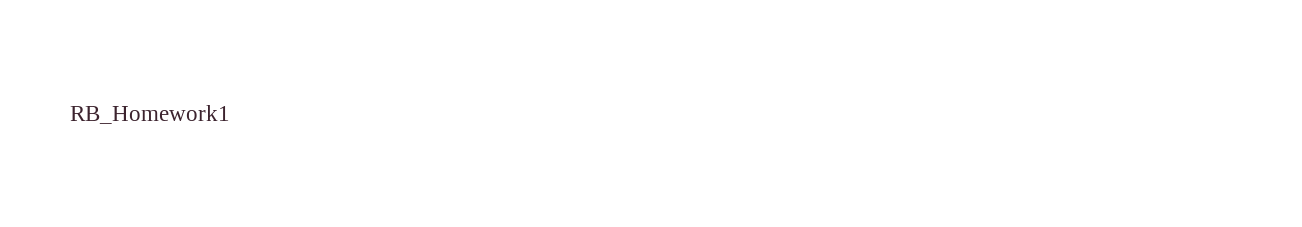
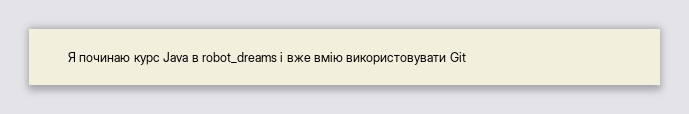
- RB_Homework1
+ Я починаю курс Java в robot_dreams і вже вмію використовувати Git

